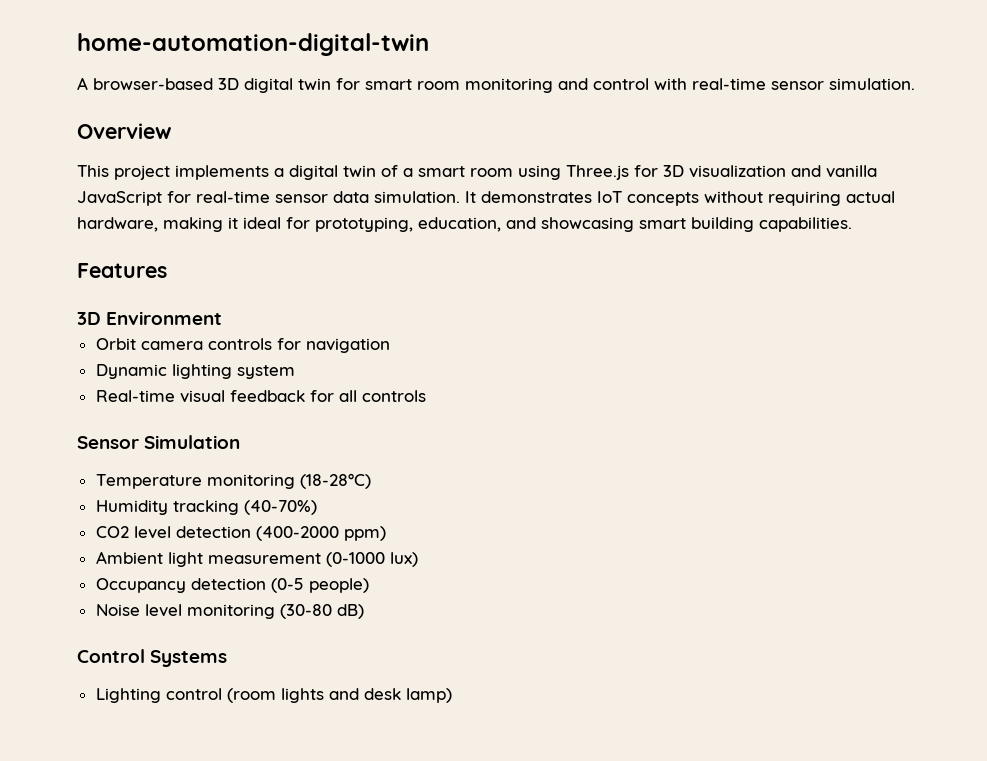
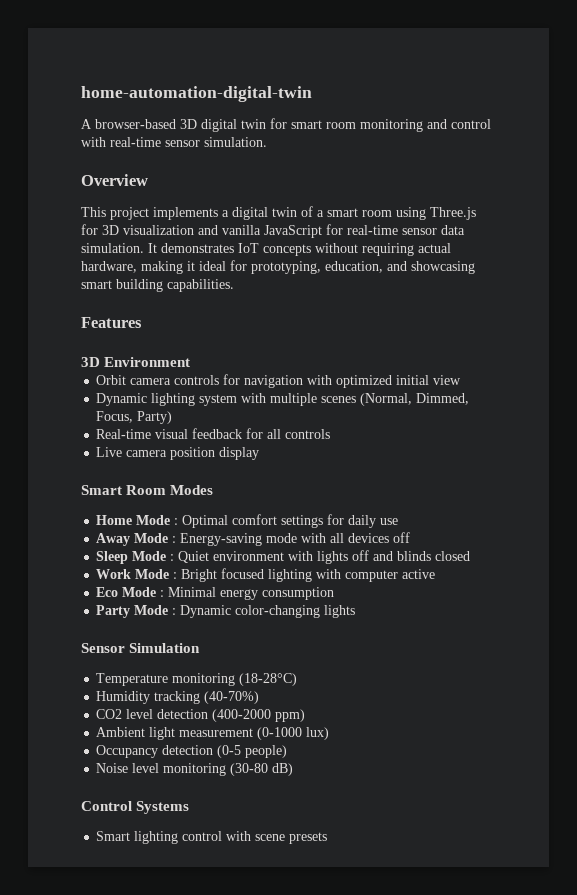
- Orbit camera controls for navigation
+ Orbit camera controls for navigation with optimized initial view
- Dynamic lighting system
+ Dynamic lighting system with multiple scenes (Normal, Dimmed, Focus, Party)
+ Live camera position display
+ Smart Room Modes
+ Home Mode : Optimal comfort settings for daily use
+ Away Mode : Energy-saving mode with all devices off
+ Sleep Mode : Quiet environment with lights off and blinds closed
+ Work Mode : Bright focused lighting with computer active
+ Eco Mode : Minimal energy consumption
+ Party Mode : Dynamic color-changing lights
- Lighting control (room lights and desk lamp)
+ Smart lighting control with scene presets

